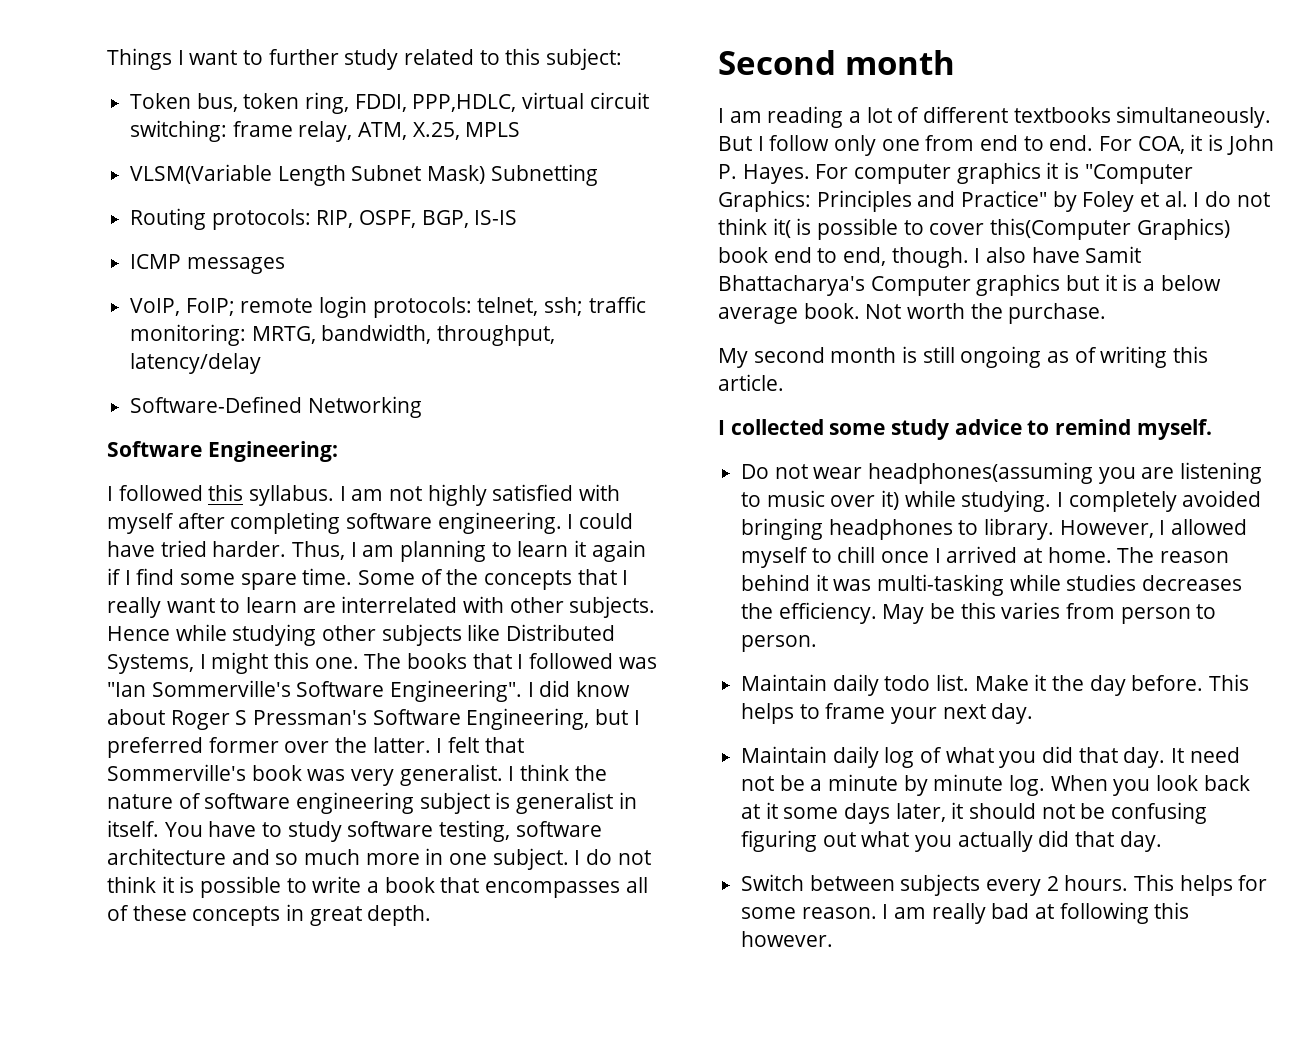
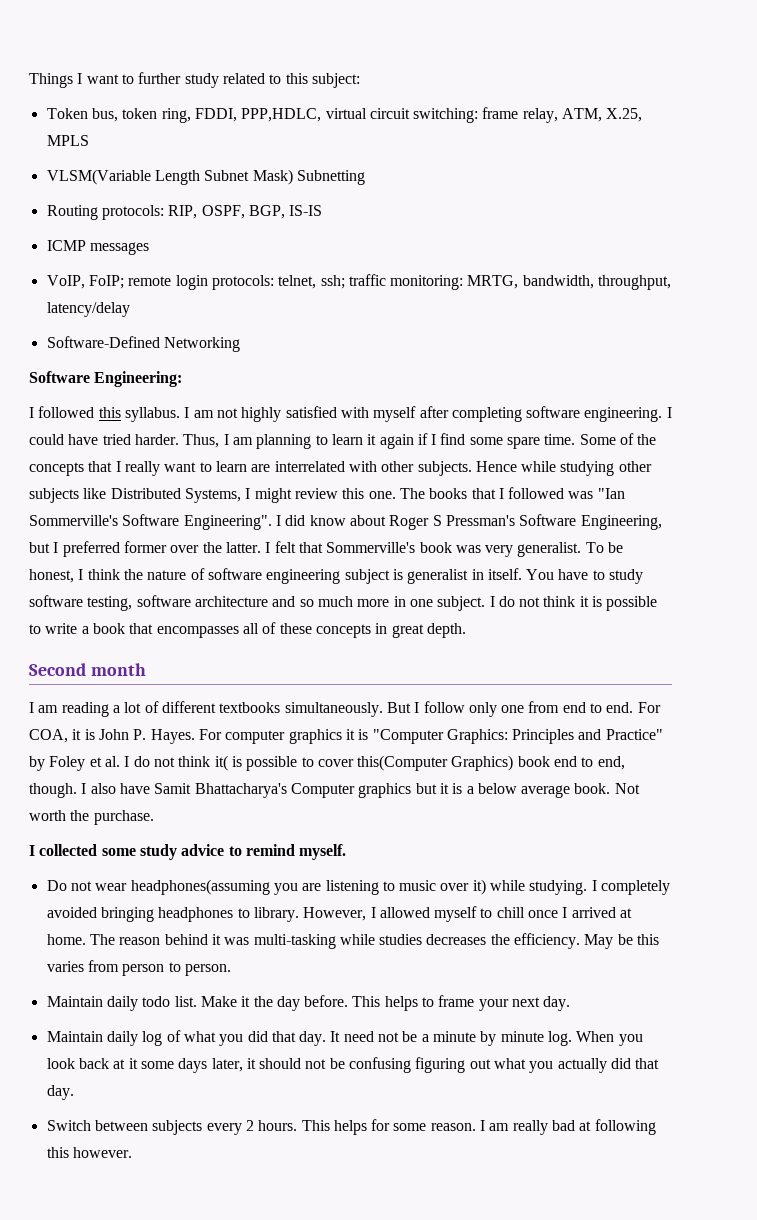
- Hence while studying other subjects like Distributed Systems, I might this one.
+ Hence while studying other subjects like Distributed Systems, I might review this one.
- I think the nature of software engineering subject is generalist in itself.
+ To be honest, I think the nature of software engineering subject is generalist in itself.
- My second month is still ongoing as of writing this article.

